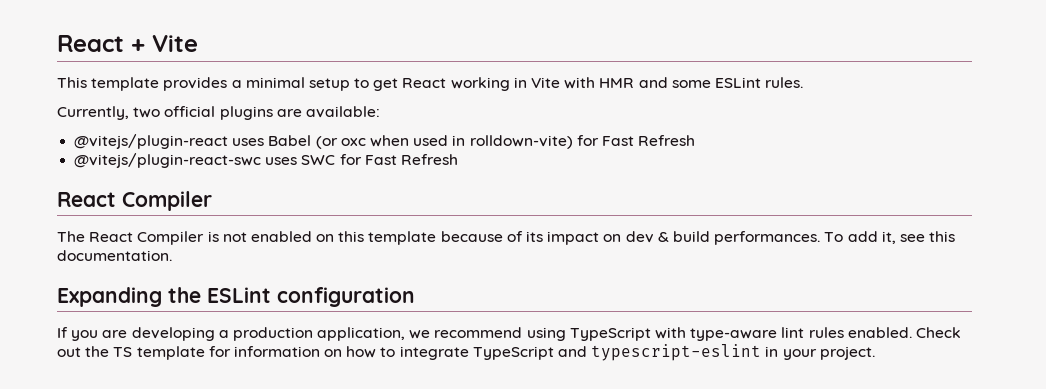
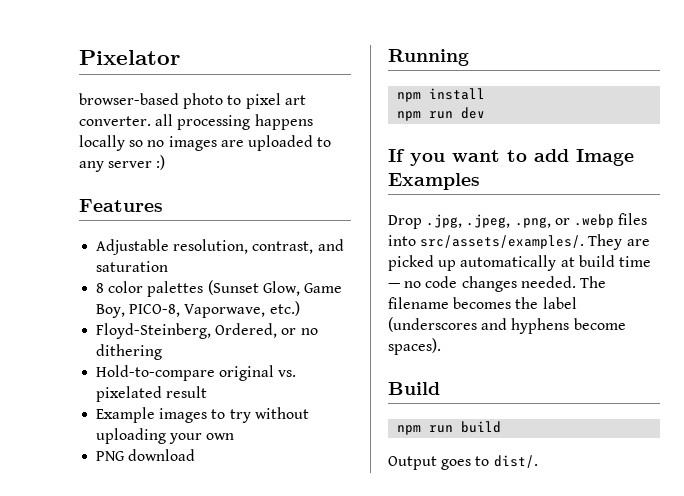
- React + Vite
- This template provides a minimal setup to get React working in Vite with HMR and some ESLint rules.
- Currently, two official plugins are available:
- @vitejs/plugin-react uses Babel (or oxc when used in rolldown-vite) for Fast Refresh
- @vitejs/plugin-react-swc uses SWC for Fast Refresh
- React Compiler
- The React Compiler is not enabled on this template because of its impact on dev & build performances. To add it, see this documentation.
- Expanding the ESLint configuration
- If you are developing a production application, we recommend using TypeScript with type-aware lint rules enabled. Check out the TS template for information on how to integrate TypeScript and typescript-eslint in your project.
+ Pixelator
+ browser-based photo to pixel art converter. all processing happens locally so no images are uploaded to any server :)
+ Features
+ Adjustable resolution, contrast, and saturation
+ 8 color palettes (Sunset Glow, Game Boy, PICO-8, Vaporwave, etc.)
+ Floyd-Steinberg, Ordered, or no dithering
+ Hold-to-compare original vs. pixelated result
+ Example images to try without uploading your own
+ PNG download
+ Running
+ npm install
+ npm run dev
+ If you want to add Image Examples
+ Drop .jpg, .jpeg, .png, or .webp files into src/assets/examples/. They are picked up automatically at build time — no code changes needed. The filename becomes the label (underscores and hyphens become spaces).
+ Build
+ npm run build
+ Output goes to dist/.

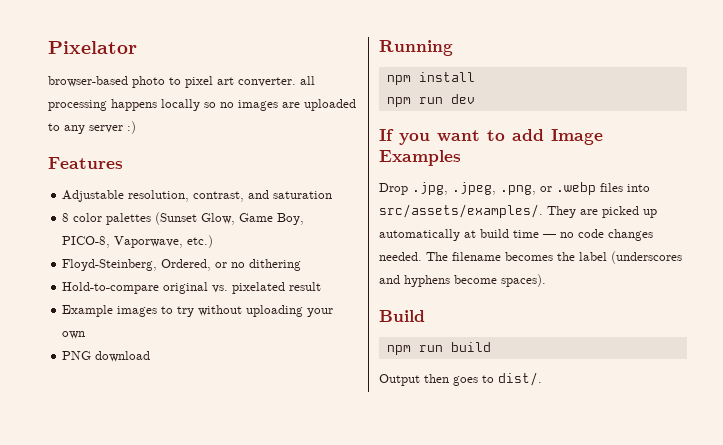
- Output goes to dist/.
+ Output then goes to dist/.

